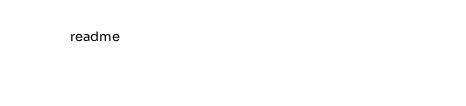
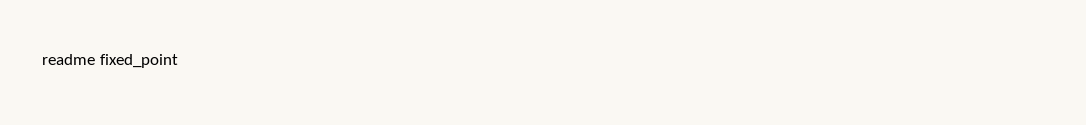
- readme
+ readme fixed_point

